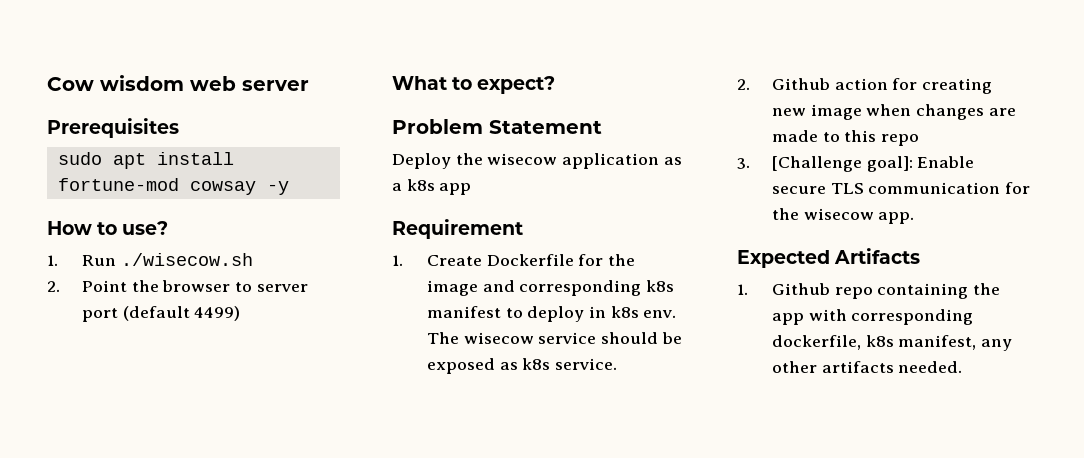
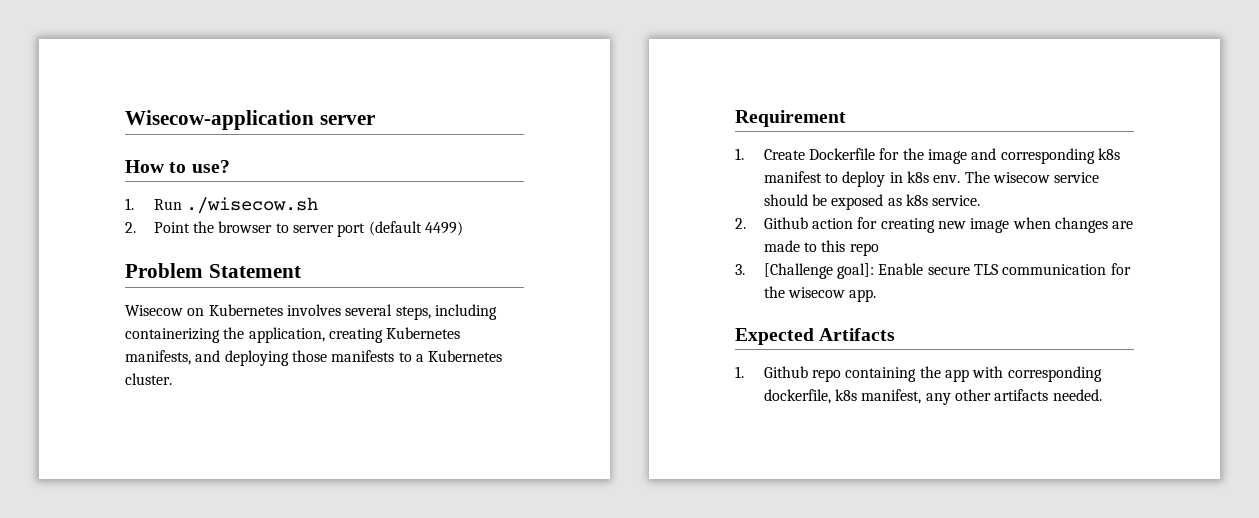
- Cow wisdom web server
- Prerequisites
- sudo apt install fortune-mod cowsay -y
+ Wisecow-application server
- What to expect?
- Deploy the wisecow application as a k8s app
+ Wisecow on Kubernetes involves several steps, including containerizing the application, creating Kubernetes manifests, and deploying those manifests to a Kubernetes cluster.

